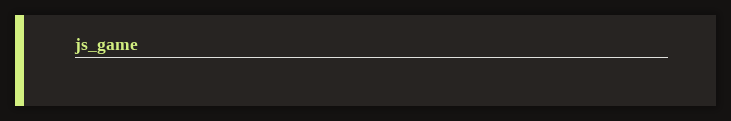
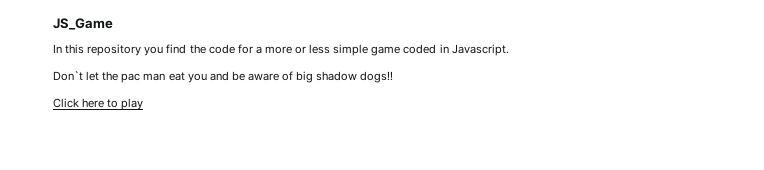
- js_game
+ JS_Game
+ In this repository you find the code for a more or less simple game coded in Javascript.
+ Don`t let the pac man eat you and be aware of big shadow dogs!!
+ Click here to play

